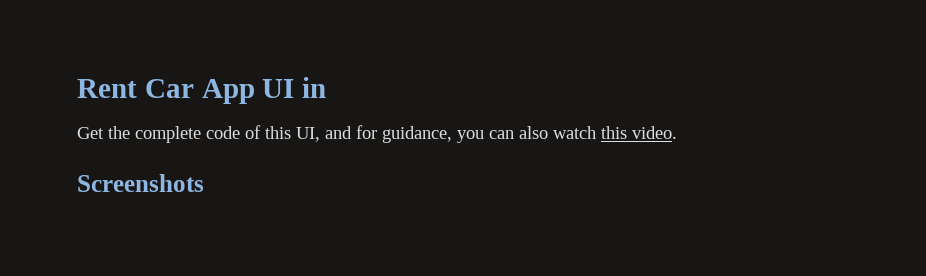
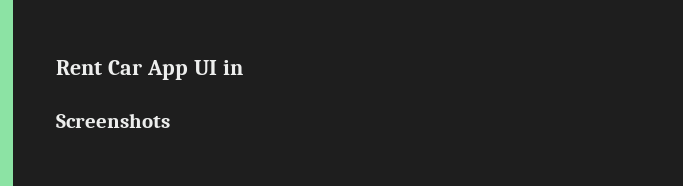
- Get the complete code of this UI, and for guidance, you can also watch this video.

